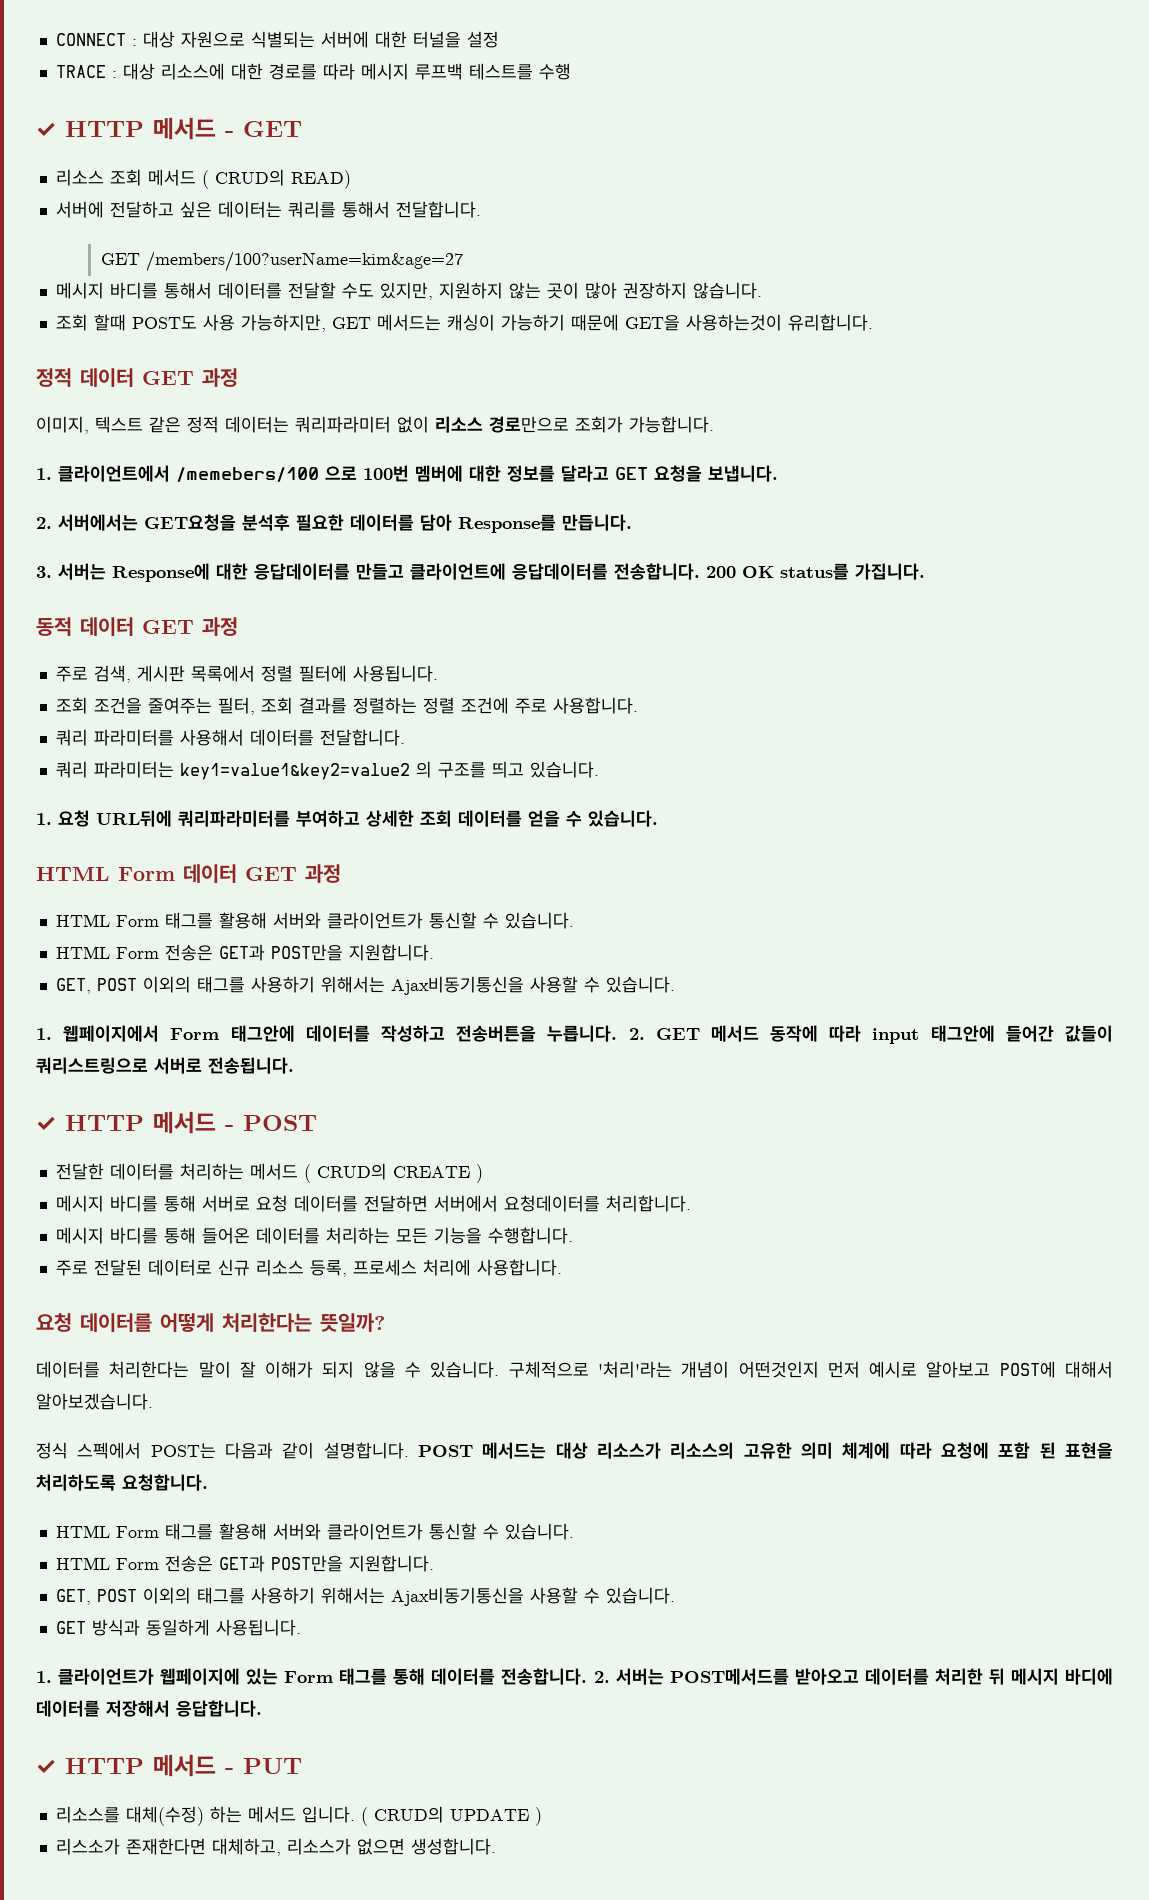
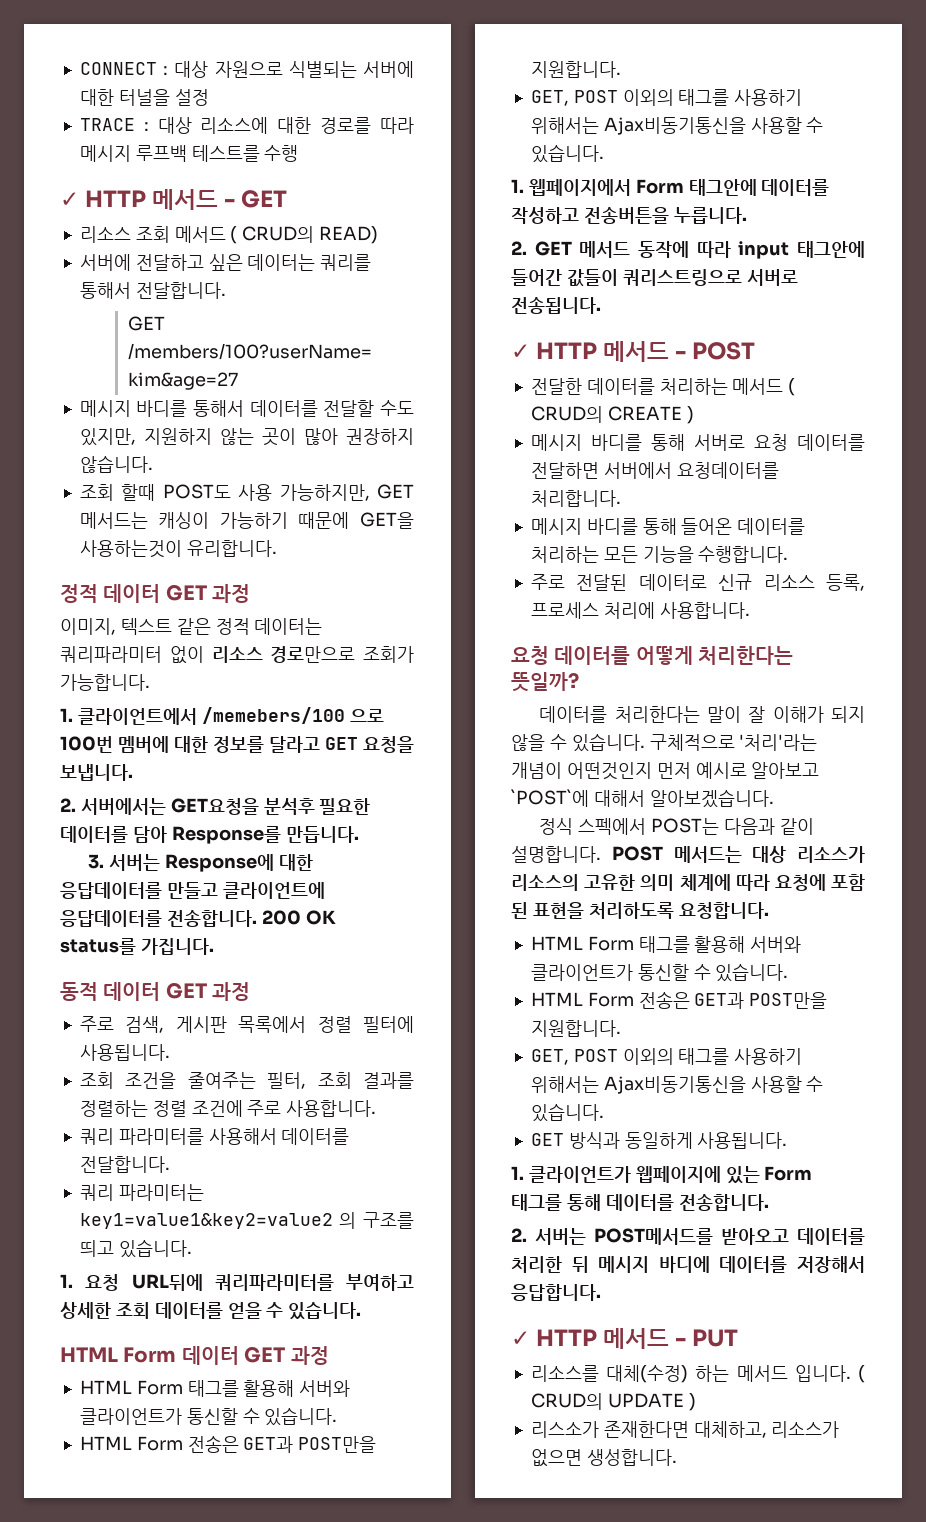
- 1. 웹페이지에서 Form 태그안에 데이터를 작성하고 전송버튼을 누릅니다. 2. GET 메서드 동작에 따라 input 태그안에 들어간 값들이 쿼리스트링으로 서버로 전송됩니다.
+ 1. 웹페이지에서 Form 태그안에 데이터를 작성하고 전송버튼을 누릅니다.
+ 2. GET 메서드 동작에 따라 input 태그안에 들어간 값들이 쿼리스트링으로 서버로 전송됩니다.
- 구체적으로 '처리'라는 개념이 어떤것인지 먼저 예시로 알아보고 POST에 대해서 알아보겠습니다.
+ 구체적으로 '처리'라는 개념이 어떤것인지 먼저 예시로 알아보고 `POST`에 대해서 알아보겠습니다.
- 1. 클라이언트가 웹페이지에 있는 Form 태그를 통해 데이터를 전송합니다. 2. 서버는 POST메서드를 받아오고 데이터를 처리한 뒤 메시지 바디에 데이터를 저장해서 응답합니다.
+ 1. 클라이언트가 웹페이지에 있는 Form 태그를 통해 데이터를 전송합니다.
+ 2. 서버는 POST메서드를 받아오고 데이터를 처리한 뒤 메시지 바디에 데이터를 저장해서 응답합니다.

